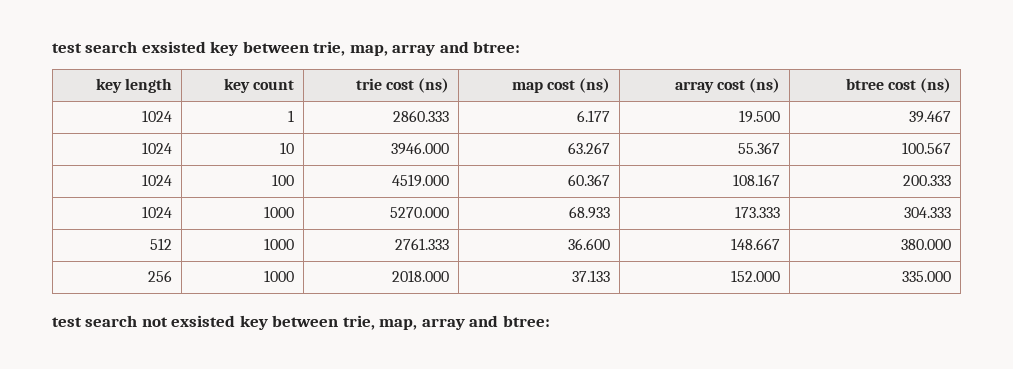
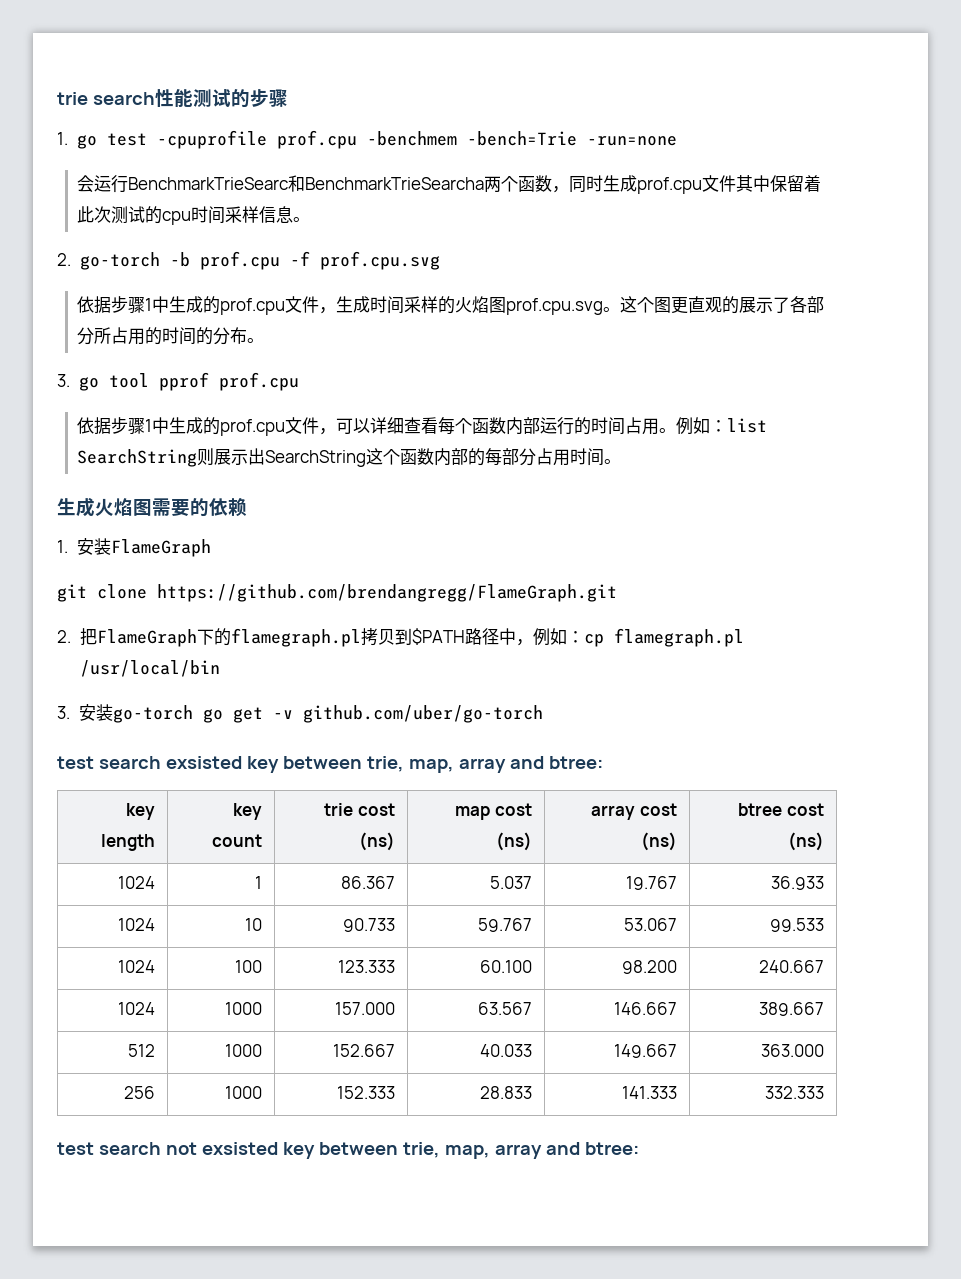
+ trie search性能测试的步骤
+ 1. go test -cpuprofile prof.cpu -benchmem -bench=Trie -run=none
+ 会运行BenchmarkTrieSearc和BenchmarkTrieSearcha两个函数，同时生成prof.cpu文件其中保留着此次测试的cpu时间采样信息。
+ 2. go-torch -b prof.cpu -f prof.cpu.svg
+ 依据步骤1中生成的prof.cpu文件，生成时间采样的火焰图prof.cpu.svg。这个图更直观的展示了各部分所占用的时间的分布。
+ 3. go tool pprof prof.cpu
+ 依据步骤1中生成的prof.cpu文件，可以详细查看每个函数内部运行的时间占用。例如：list SearchString则展示出SearchString这个函数内部的每部分占用时间。
+ 生成火焰图需要的依赖
+ 1.安装FlameGraph
+ git clone https://github.com/brendangregg/FlameGraph.git
+ 2.把FlameGraph下的flamegraph.pl拷贝到$PATH路径中，例如：cp flamegraph.pl /usr/local/bin
+ 3.安装go-torch go get -v github.com/uber/go-torch
- 1024 | 1 | 2860.333 | 6.177 | 19.500 | 39.467
- 1024 | 10 | 3946.000 | 63.267 | 55.367 | 100.567
- 1024 | 100 | 4519.000 | 60.367 | 108.167 | 200.333
- 1024 | 1000 | 5270.000 | 68.933 | 173.333 | 304.333
- 512 | 1000 | 2761.333 | 36.600 | 148.667 | 380.000
- 256 | 1000 | 2018.000 | 37.133 | 152.000 | 335.000
+ 1024 | 1 | 86.367 | 5.037 | 19.767 | 36.933
+ 1024 | 10 | 90.733 | 59.767 | 53.067 | 99.533
+ 1024 | 100 | 123.333 | 60.100 | 98.200 | 240.667
+ 1024 | 1000 | 157.000 | 63.567 | 146.667 | 389.667
+ 512 | 1000 | 152.667 | 40.033 | 149.667 | 363.000
+ 256 | 1000 | 152.333 | 28.833 | 141.333 | 332.333

